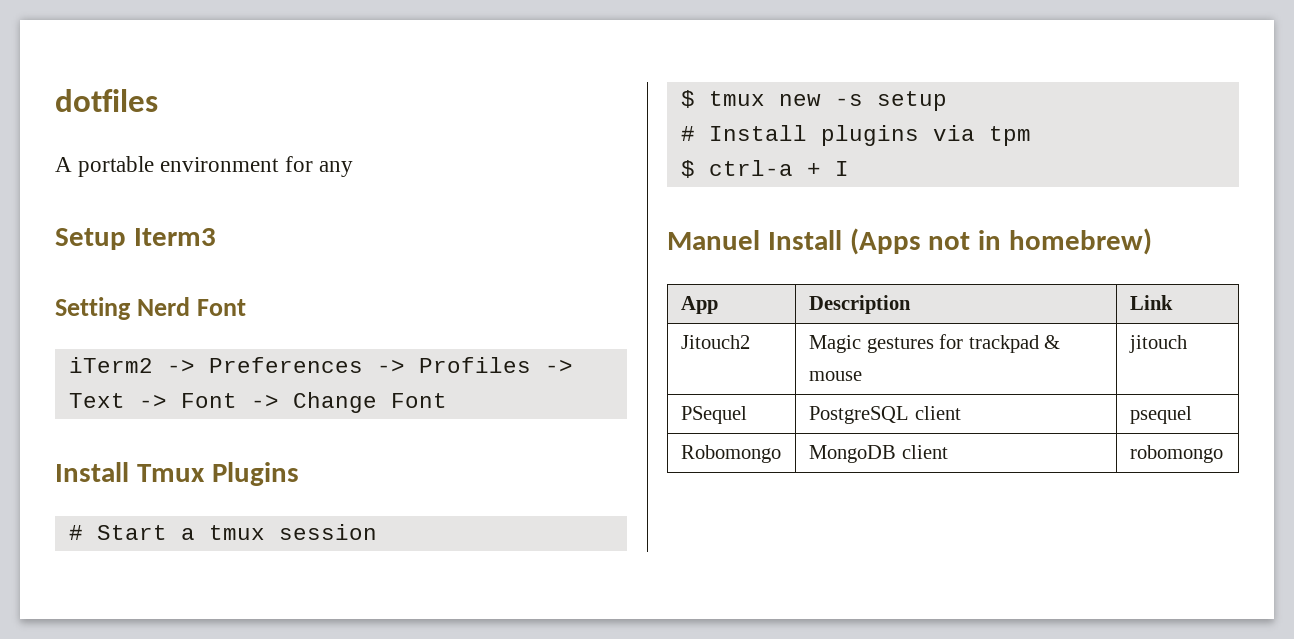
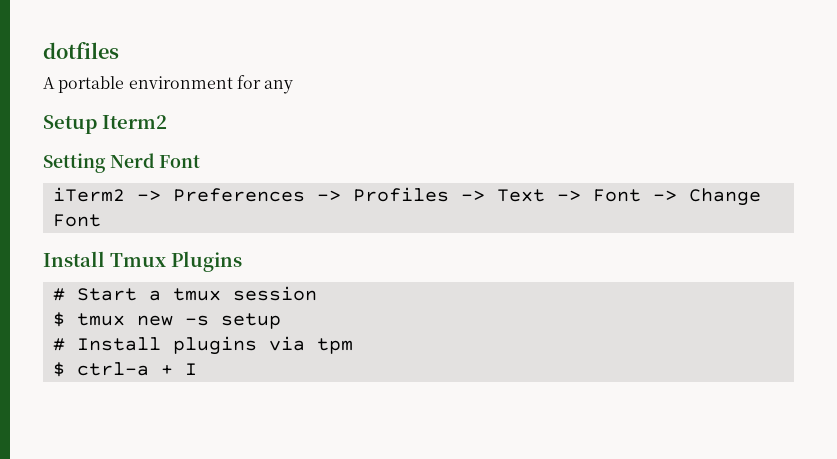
- Setup Iterm3
+ Setup Iterm2
- Manuel Install (Apps not in homebrew)
- App | Description | Link
- Jitouch2 | Magic gestures for trackpad & mouse | jitouch
- PSequel | PostgreSQL client | psequel
- Robomongo | MongoDB client | robomongo

